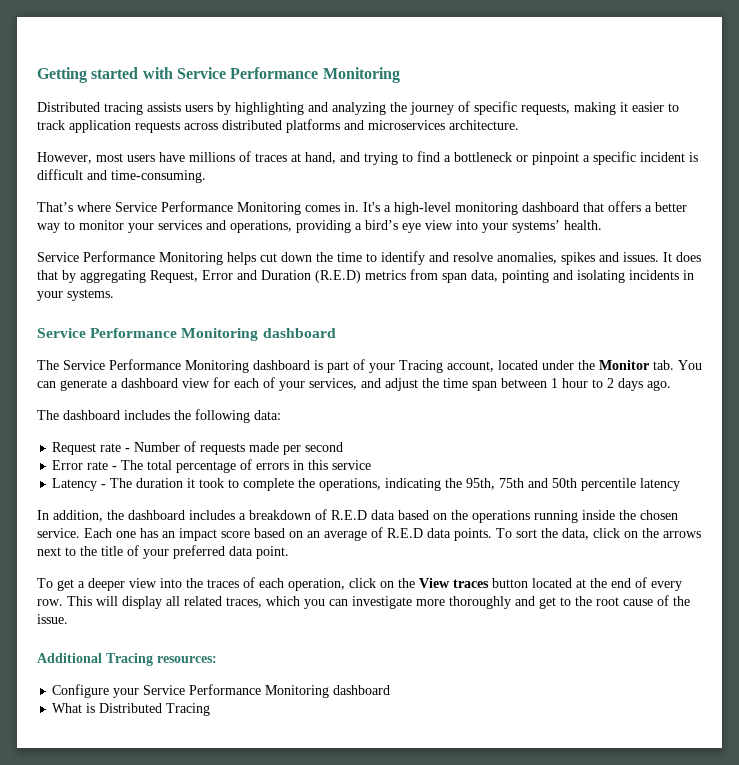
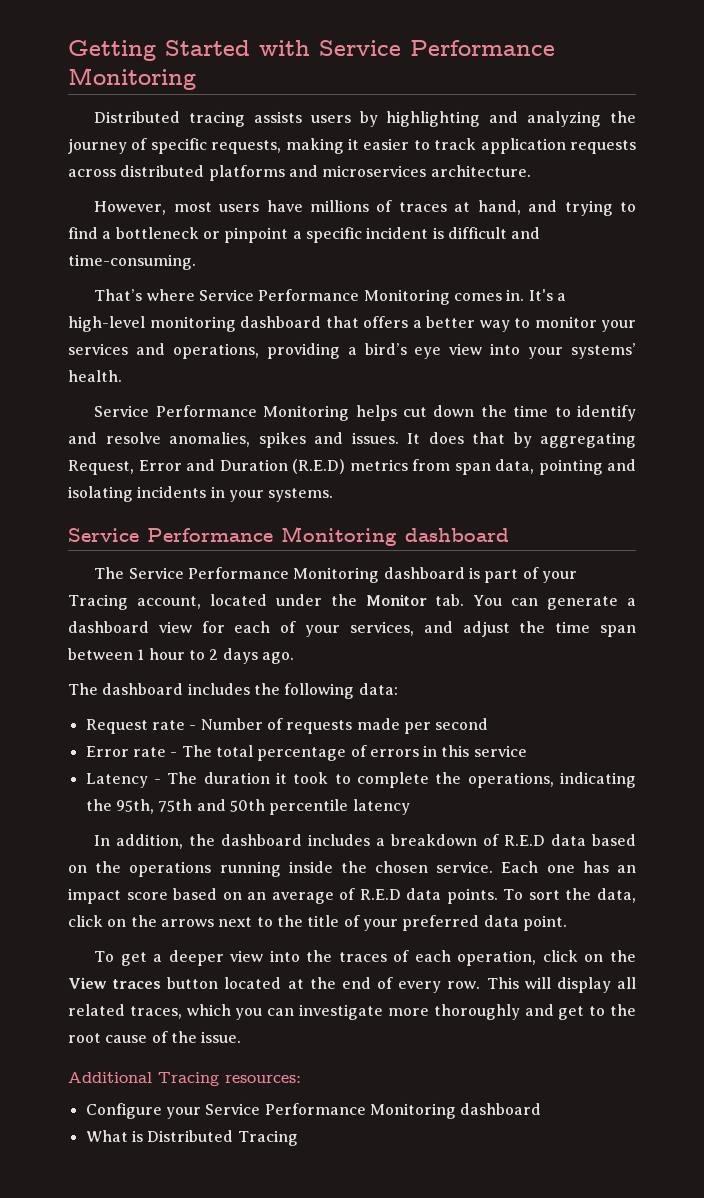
- Getting started with Service Performance Monitoring
+ Getting Started with Service Performance Monitoring

